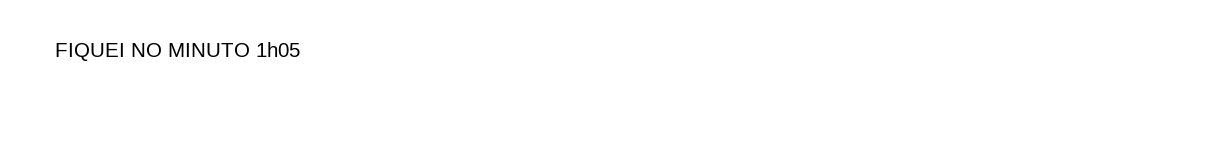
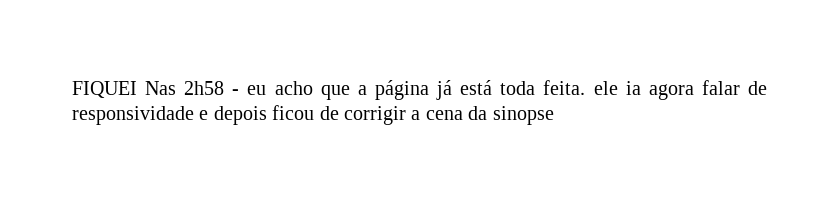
- FIQUEI NO MINUTO 1h05
+ FIQUEI Nas 2h58 - eu acho que a página já está toda feita. ele ia agora falar de responsividade e depois ficou de corrigir a cena da sinopse

